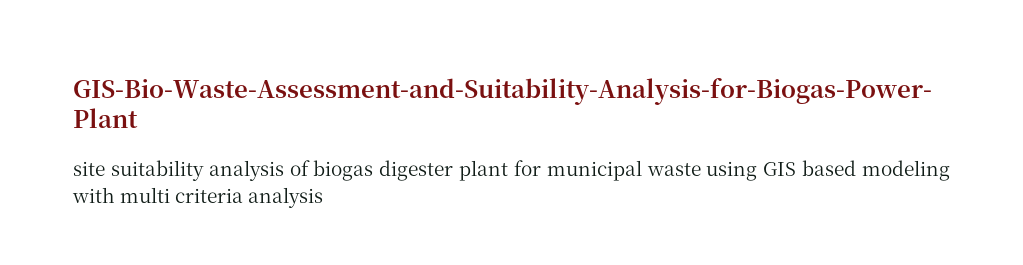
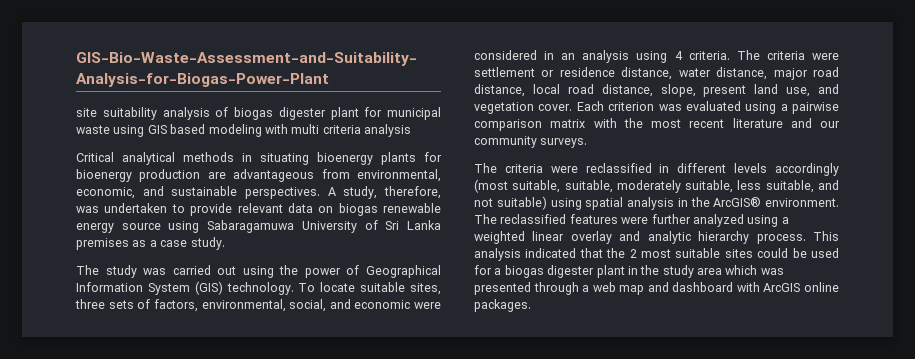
+ Critical analytical methods in situating bioenergy plants for bioenergy production are advantageous from environmental, economic, and sustainable perspectives. A study, therefore, was undertaken to provide relevant data on biogas renewable energy source using Sabaragamuwa University of Sri Lanka premises as a case study.
+ The study was carried out using the power of Geographical Information System (GIS) technology. To locate suitable sites, three sets of factors, environmental, social, and economic were considered in an analysis using 4 criteria. The criteria were settlement or residence distance, water distance, major road distance, local road distance, slope, present land use, and vegetation cover. Each criterion was evaluated using a pairwise comparison matrix with the most recent literature and our community surveys.
+ The criteria were reclassified in different levels accordingly (most suitable, suitable, moderately suitable, less suitable, and not suitable) using spatial analysis in the ArcGIS® environment. The reclassified features were further analyzed using a weighted linear overlay and analytic hierarchy process. This analysis indicated that the 2 most suitable sites could be used for a biogas digester plant in the study area which was presented through a web map and dashboard with ArcGIS online packages.

